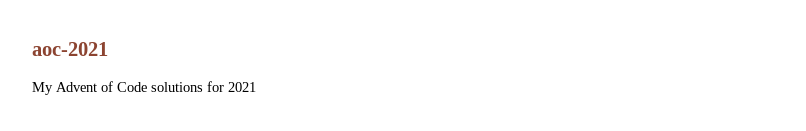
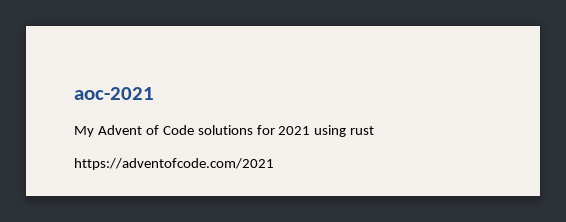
- My Advent of Code solutions for 2021
+ My Advent of Code solutions for 2021 using rust
+ https://adventofcode.com/2021

